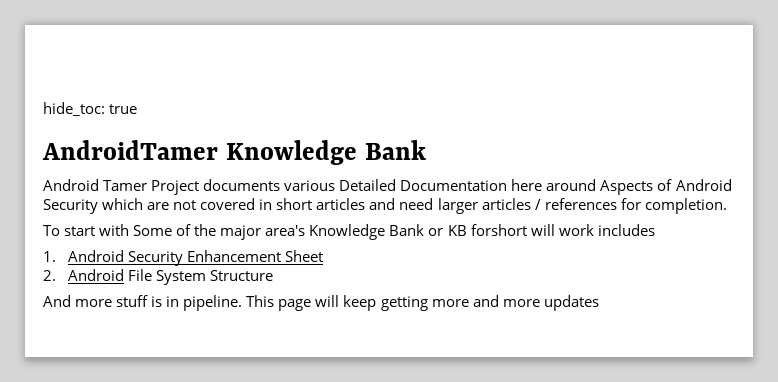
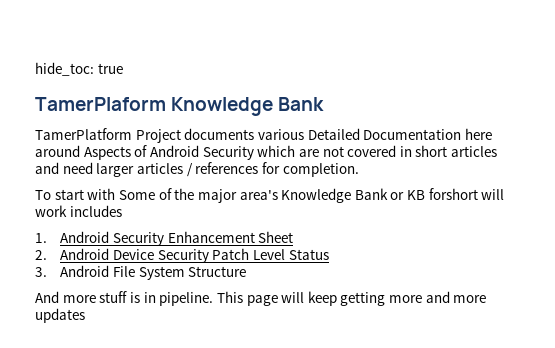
- AndroidTamer Knowledge Bank
+ TamerPlaform Knowledge Bank
- Android Tamer Project documents various Detailed Documentation here around Aspects of Android Security which are not covered in short articles and need larger articles / references for completion.
+ TamerPlatform Project documents various Detailed Documentation here around Aspects of Android Security which are not covered in short articles and need larger articles / references for completion.
- 2. Android File System Structure
+ 2. Android Device Security Patch Level Status
+ 3. Android File System Structure

